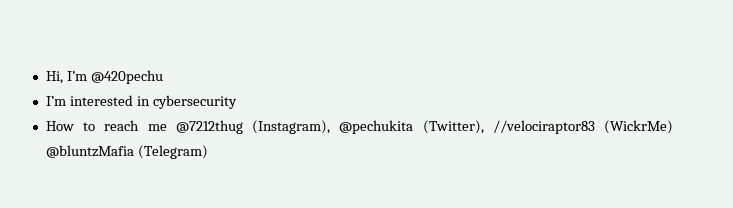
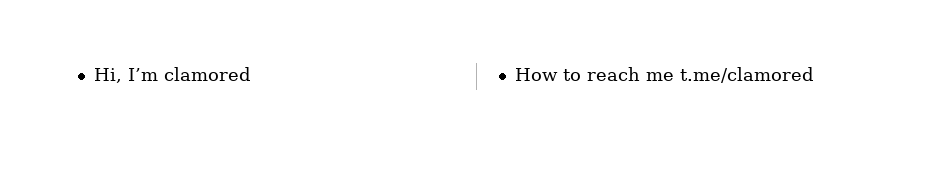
- Hi, I’m @420pechu
- I’m interested in cybersecurity
+ Hi, I’m clamored
- How to reach me @7212thug (Instagram), @pechukita (Twitter), //velociraptor83 (WickrMe) @bluntzMafia (Telegram)
+ How to reach me t.me/clamored

